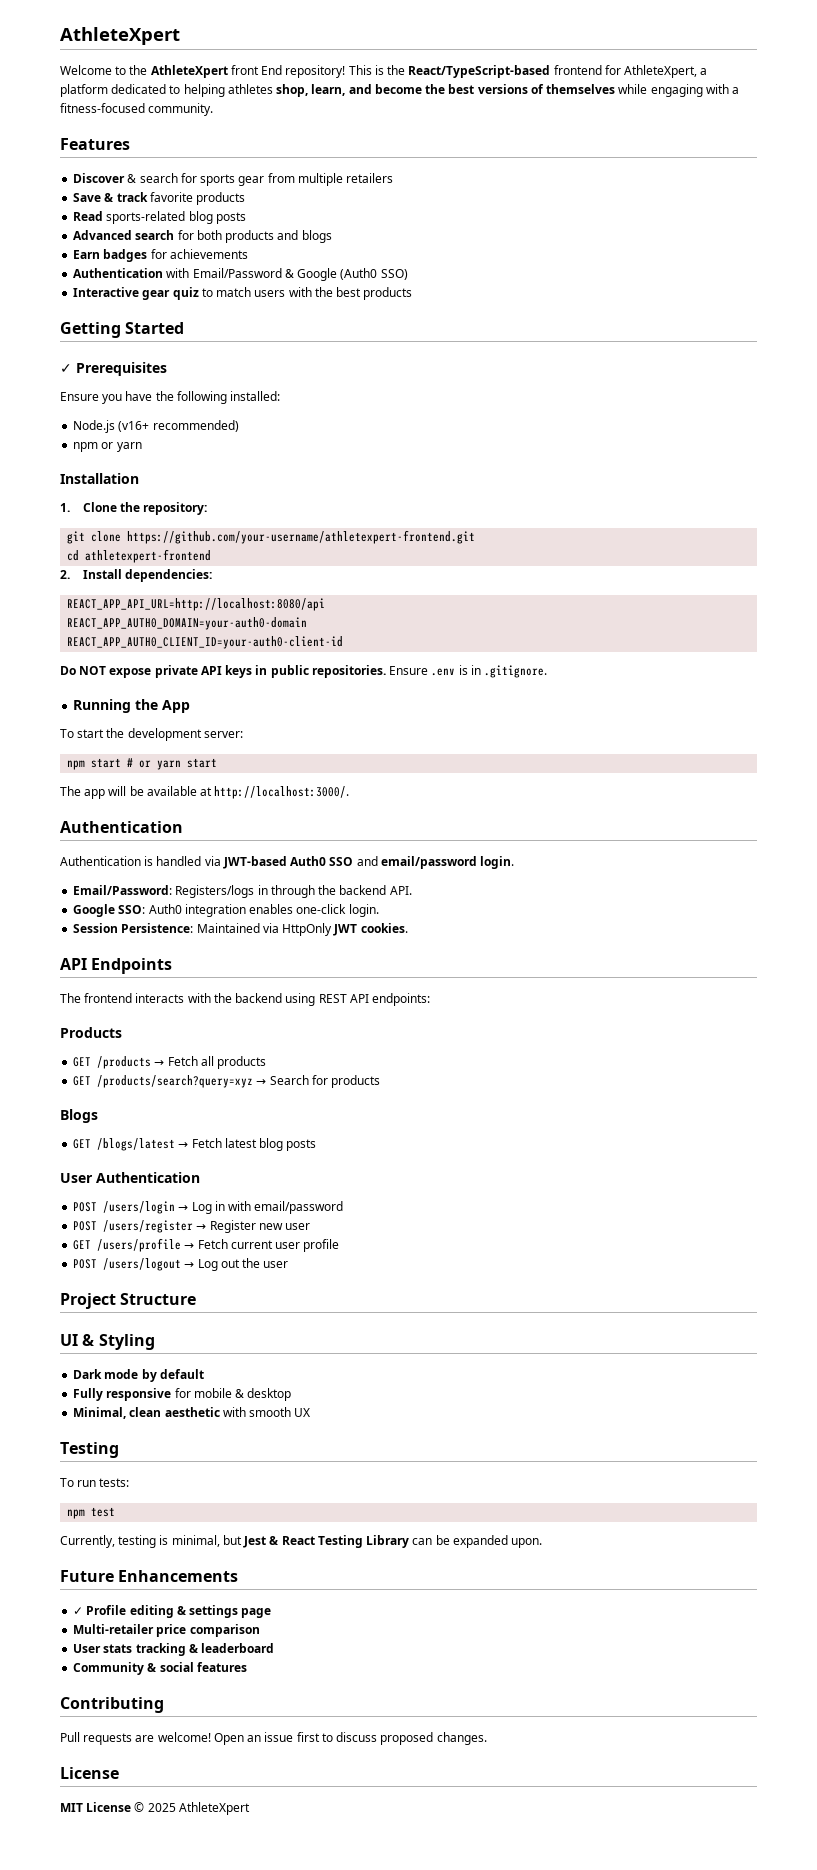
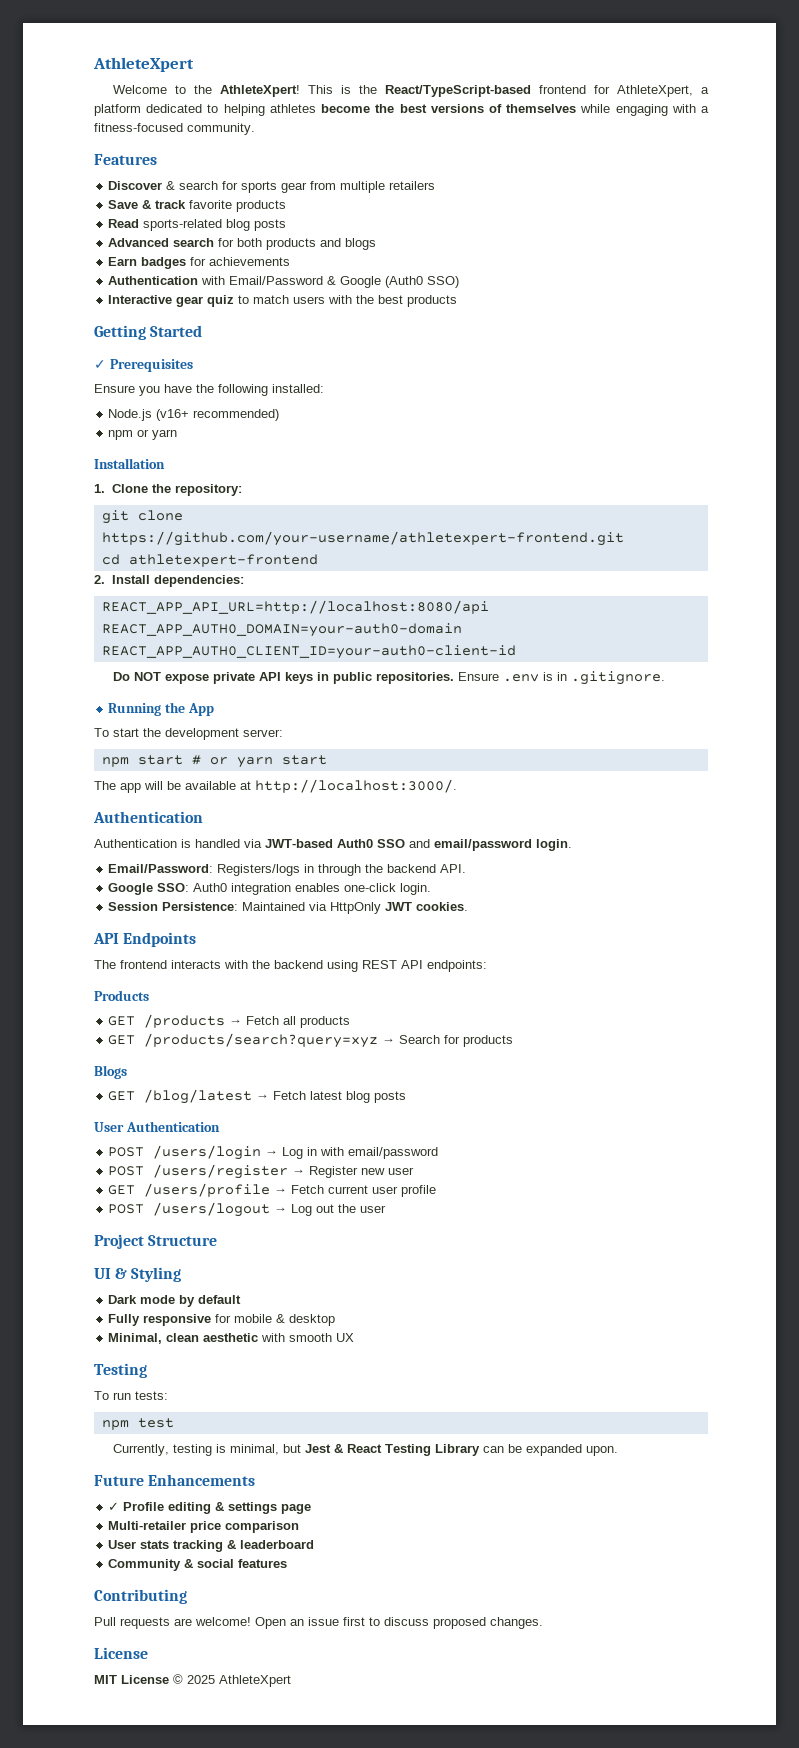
- Welcome to the AthleteXpert front End repository!
+ Welcome to the AthleteXpert!
- This is the React/TypeScript-based frontend for AthleteXpert, a platform dedicated to helping athletes shop, learn, and become the best versions of themselves while engaging with a fitness-focused community.
+ This is the React/TypeScript-based frontend for AthleteXpert, a platform dedicated to helping athletes become the best versions of themselves while engaging with a fitness-focused community.
- GET /blogs/latest → Fetch latest blog posts
+ GET /blog/latest → Fetch latest blog posts

